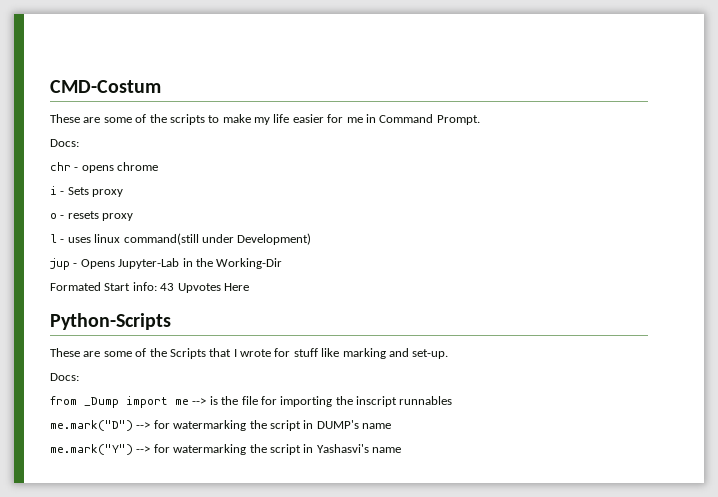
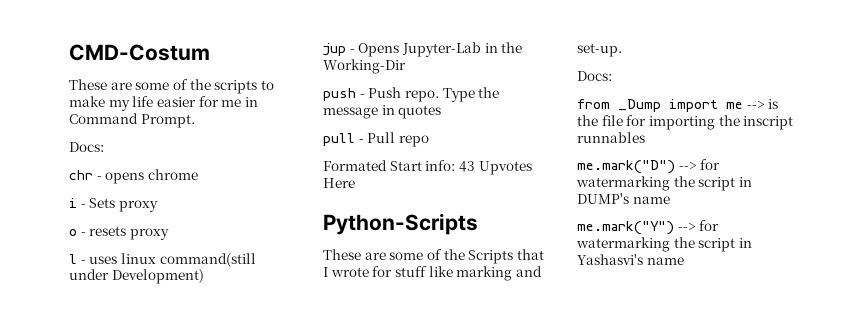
+ push - Push repo. Type the message in quotes
+ pull - Pull repo

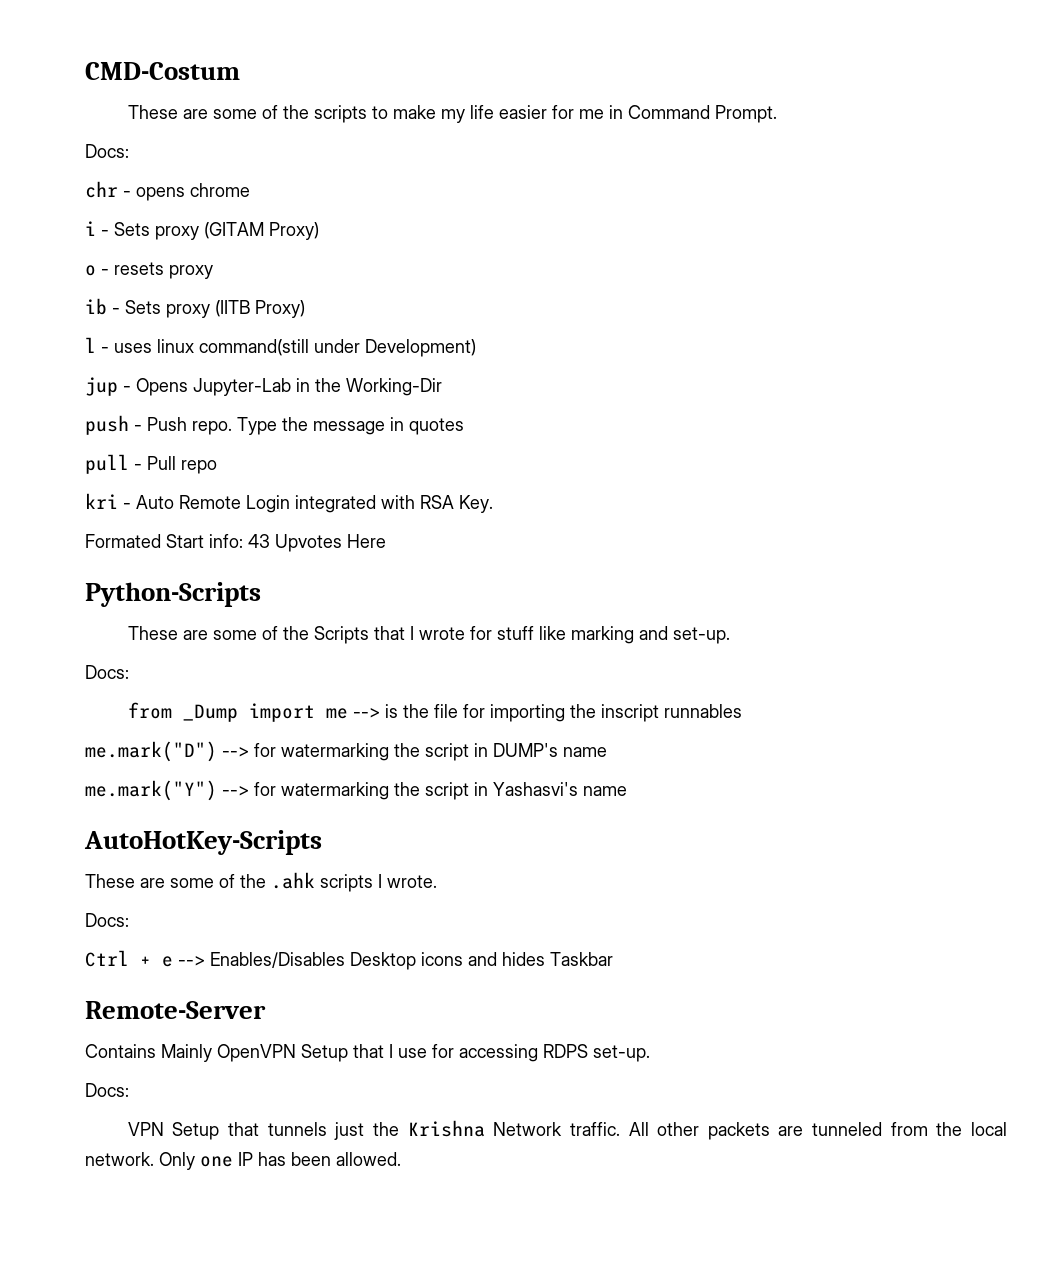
- i - Sets proxy
+ i - Sets proxy (GITAM Proxy)
+ ib - Sets proxy (IITB Proxy)
+ kri - Auto Remote Login integrated with RSA Key.
+ AutoHotKey-Scripts
+ These are some of the .ahk scripts I wrote.
+ Docs:
+ Ctrl + e --> Enables/Disables Desktop icons and hides Taskbar
+ Remote-Server
+ Contains Mainly OpenVPN Setup that I use for accessing RDPS set-up.
+ Docs:
+ VPN Setup that tunnels just the Krishna Network traffic. All other packets are tunneled from the local network. Only one IP has been allowed.

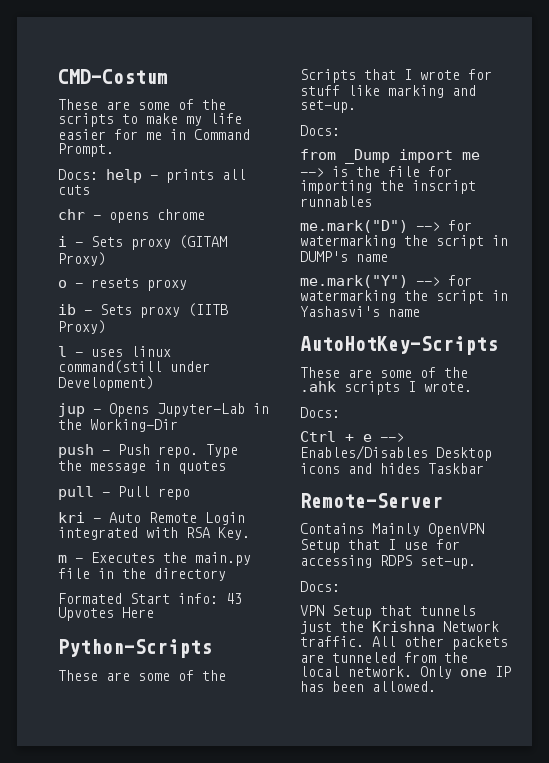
  These are some of the scripts to make my life easier for me in Command Prompt.
- Docs:
+ Docs: help - prints all cuts
+ m - Executes the main.py file in the directory

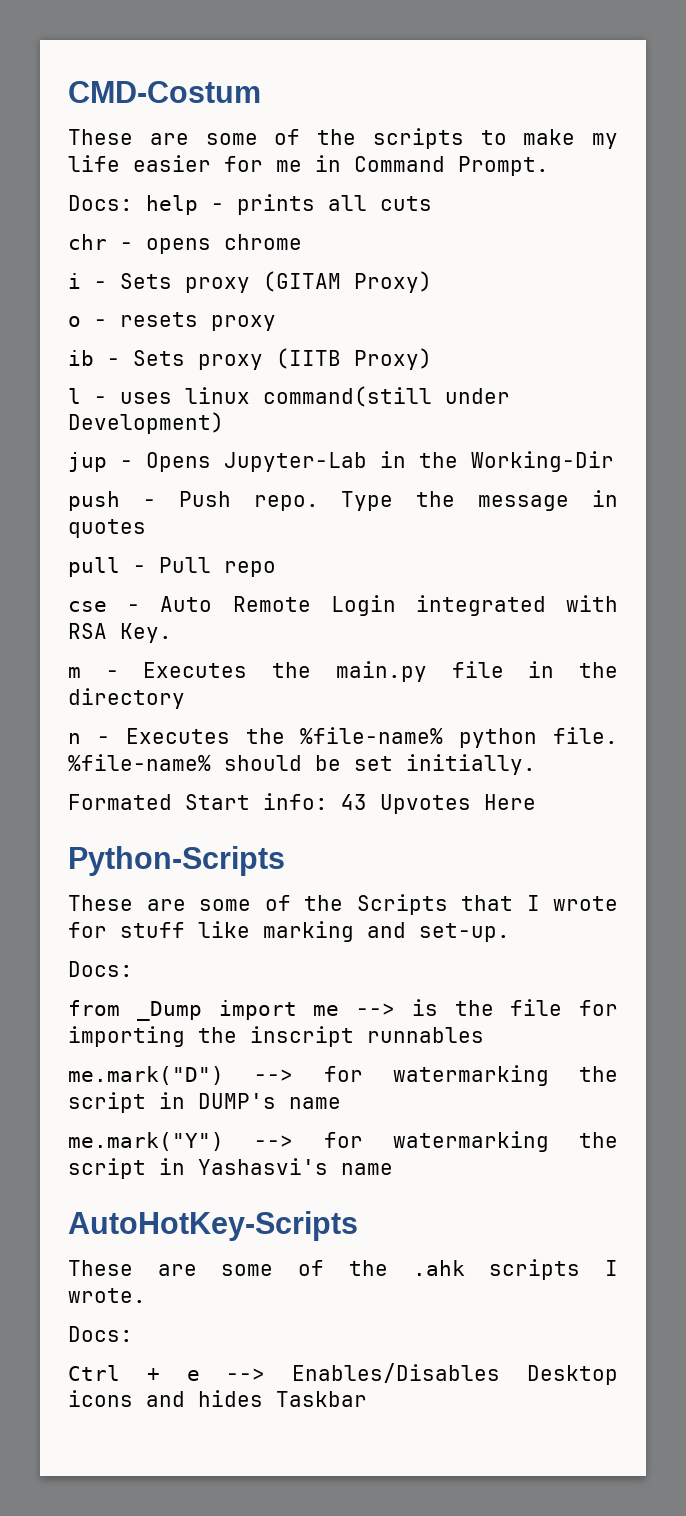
- kri - Auto Remote Login integrated with RSA Key.
+ cse - Auto Remote Login integrated with RSA Key.
+ n - Executes the %file-name% python file. %file-name% should be set initially.
- Remote-Server
- Contains Mainly OpenVPN Setup that I use for accessing RDPS set-up.
- Docs:
- VPN Setup that tunnels just the Krishna Network traffic. All other packets are tunneled from the local network. Only one IP has been allowed.

